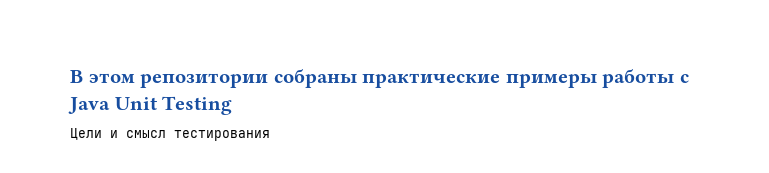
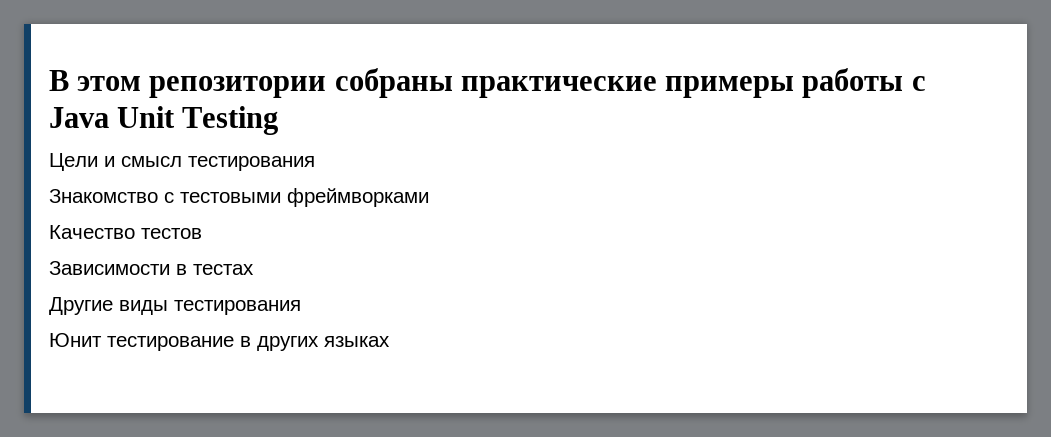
+ Знакомство с тестовыми фреймворками
+ Качество тестов
+ Зависимости в тестах
+ Другие виды тестирования
+ Юнит тестирование в других языках

